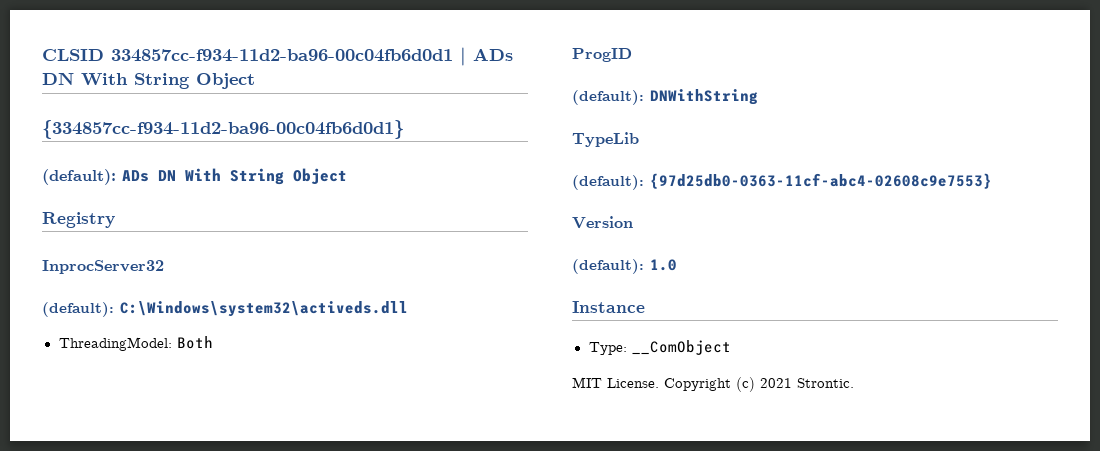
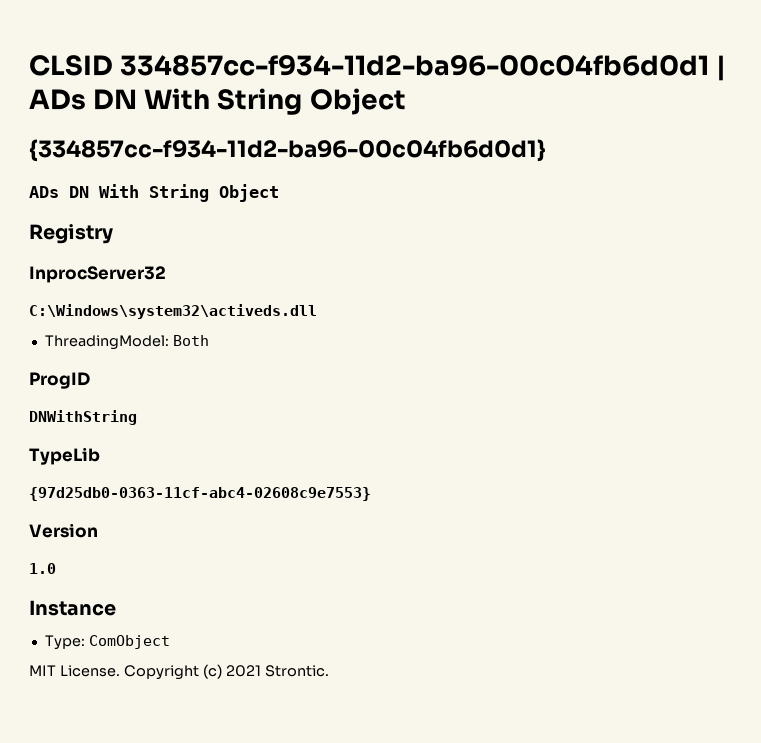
  {334857cc-f934-11d2-ba96-00c04fb6d0d1}
- (default): ADs DN With String Object
+ ADs DN With String Object
- (default): C:\Windows\system32\activeds.dll
+ C:\Windows\system32\activeds.dll
- (default): DNWithString
+ DNWithString
- (default): {97d25db0-0363-11cf-abc4-02608c9e7553}
+ {97d25db0-0363-11cf-abc4-02608c9e7553}
- (default): 1.0
+ 1.0
- Type: __ComObject
+ Type: ComObject

